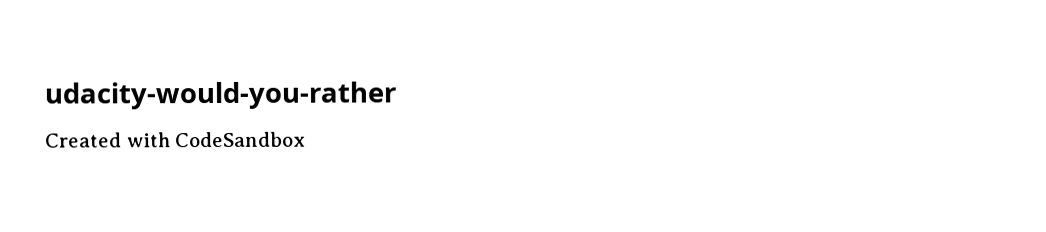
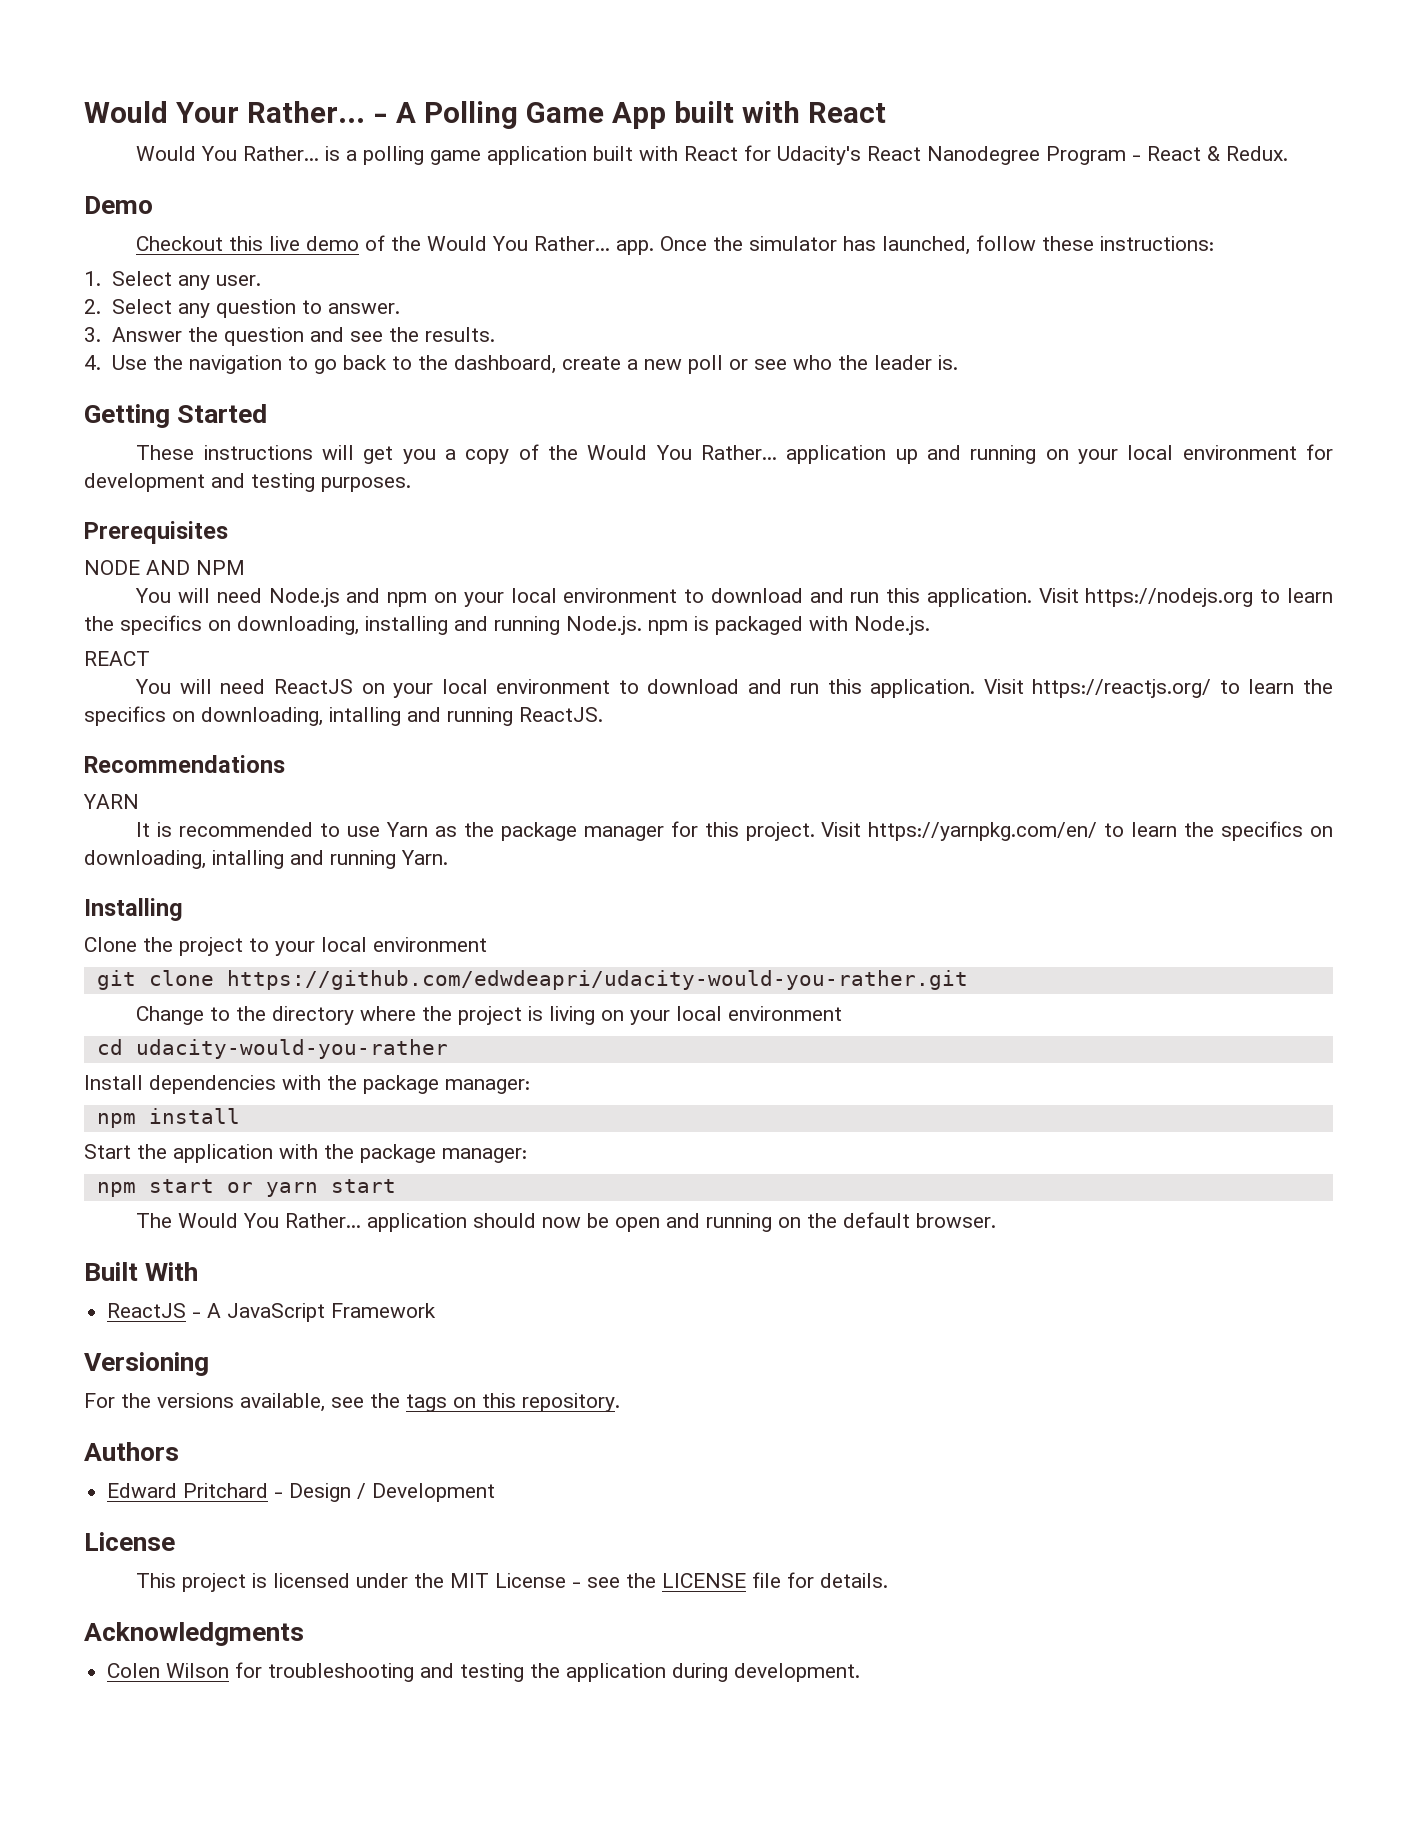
- udacity-would-you-rather
- Created with CodeSandbox
+ Would Your Rather... - A Polling Game App built with React
+ Would You Rather... is a polling game application built with React for Udacity's React Nanodegree Program - React & Redux.
+ Demo
+ Checkout this live demo of the Would You Rather... app. Once the simulator has launched, follow these instructions:
+ 1. Select any user.
+ 2. Select any question to answer.
+ 3. Answer the question and see the results.
+ 4. Use the navigation to go back to the dashboard, create a new poll or see who the leader is.
+ Getting Started
+ These instructions will get you a copy of the Would You Rather... application up and running on your local environment for development and testing purposes.
+ Prerequisites
+ NODE AND NPM
+ You will need Node.js and npm on your local environment to download and run this application. Visit https://nodejs.org to learn the specifics on downloading, installing and running Node.js. npm is packaged with Node.js.
+ REACT
+ You will need ReactJS on your local environment to download and run this application. Visit https://reactjs.org/ to learn the specifics on downloading, intalling and running ReactJS.
+ Recommendations
+ YARN
+ It is recommended to use Yarn as the package manager for this project. Visit https://yarnpkg.com/en/ to learn the specifics on downloading, intalling and running Yarn.
+ Installing
+ Clone the project to your local environment
+ git clone https://github.com/edwdeapri/udacity-would-you-rather.git
+ Change to the directory where the project is living on your local environment
+ cd udacity-would-you-rather
+ Install dependencies with the package manager:
+ npm install
+ Start the application with the package manager:
+ npm start or yarn start
+ The Would You Rather... application should now be open and running on the default browser.
+ Built With
+ ReactJS - A JavaScript Framework
+ Versioning
+ For the versions available, see the tags on this repository.
+ Authors
+ Edward Pritchard - Design / Development
+ License
+ This project is licensed under the MIT License - see the LICENSE file for details.
+ Acknowledgments
+ Colen Wilson for troubleshooting and testing the application during development.

